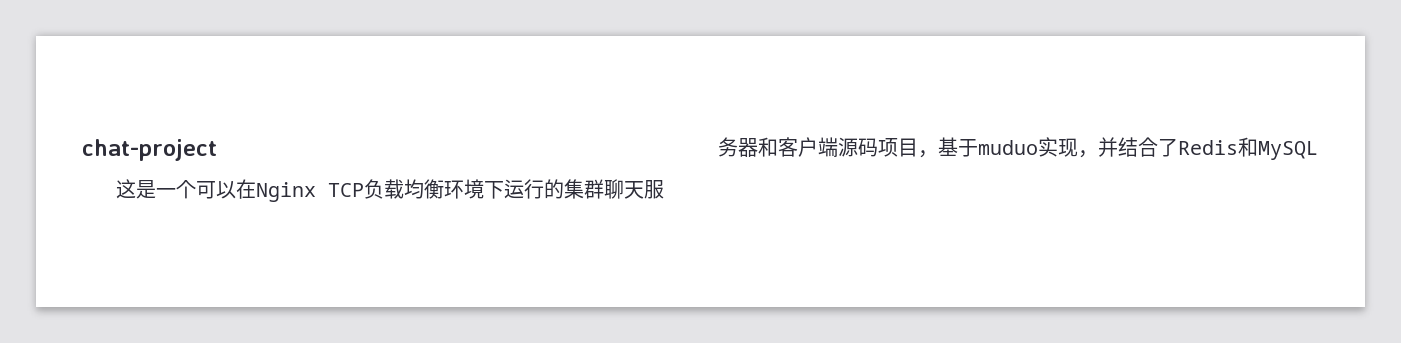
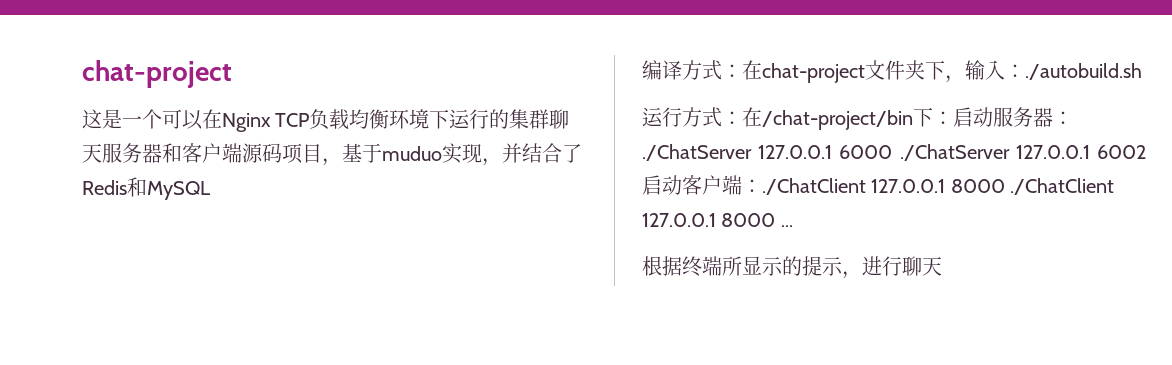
+ 编译方式：在chat-project文件夹下，输入：./autobuild.sh
+ 运行方式：在/chat-project/bin下：启动服务器：./ChatServer 127.0.0.1 6000 ./ChatServer 127.0.0.1 6002启动客户端：./ChatClient 127.0.0.1 8000 ./ChatClient 127.0.0.1 8000 ...
+ 根据终端所显示的提示，进行聊天

